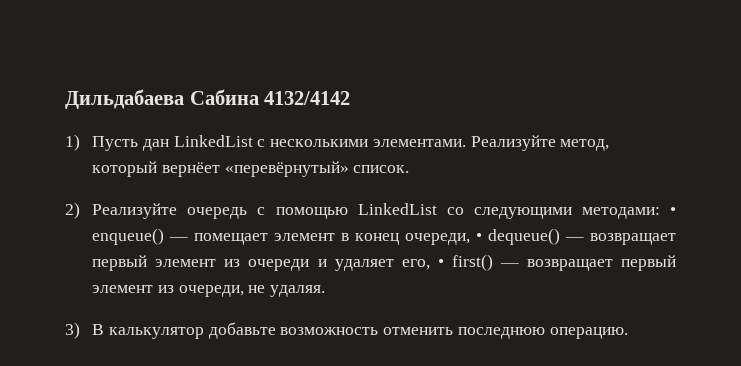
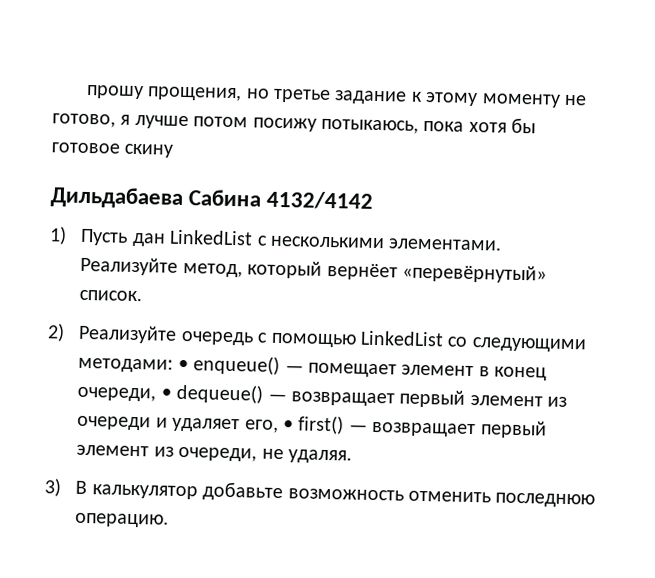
+ прошу прощения, но третье задание к этому моменту не готово, я лучше потом посижу потыкаюсь, пока хотя бы готовое скину

